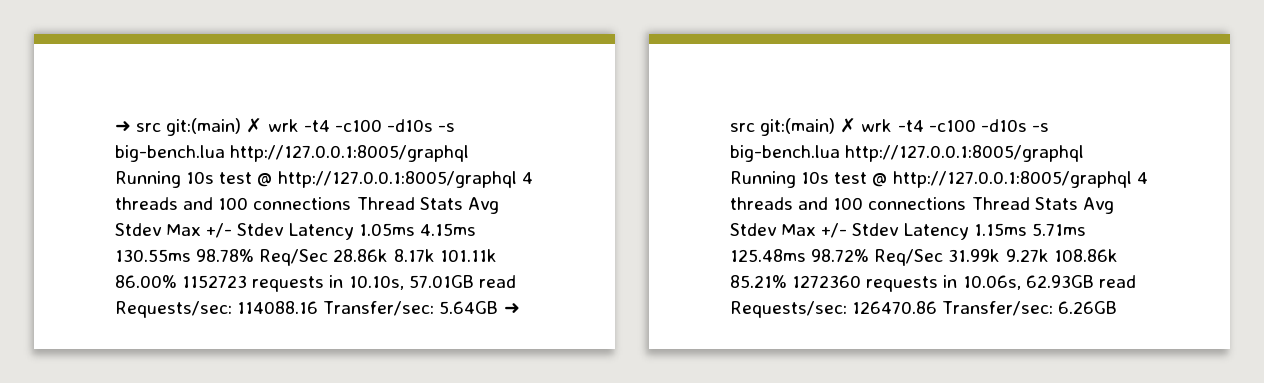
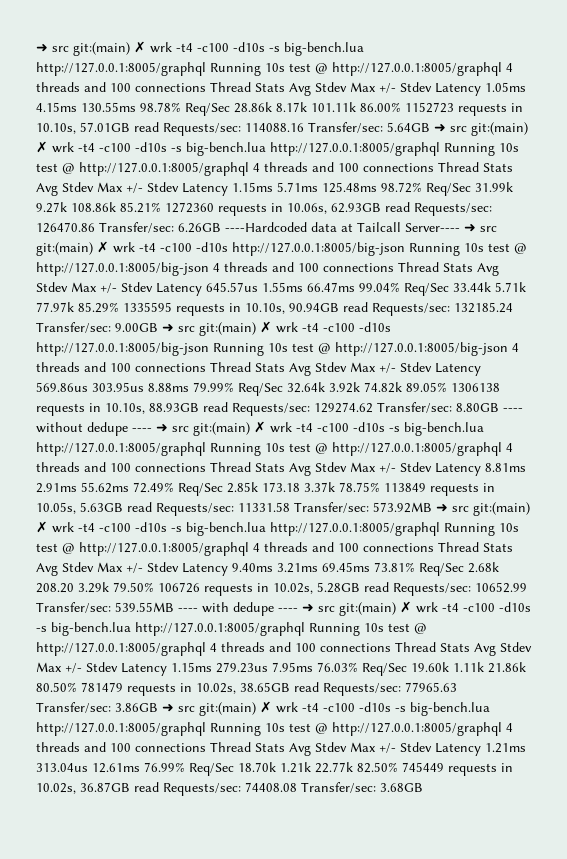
- 6.26GB
+ 6.26GB ----Hardcoded data at Tailcall Server---- ➜ src git:(main) ✗ wrk -t4 -c100 -d10s http://127.0.0.1:8005/big-json Running 10s test @ http://127.0.0.1:8005/big-json 4 threads and 100 connections Thread Stats Avg Stdev Max +/- Stdev Latency 645.57us 1.55ms 66.47ms 99.04% Req/Sec 33.44k 5.71k 77.97k 85.29% 1335595 requests in 10.10s, 90.94GB read Requests/sec: 132185.24 Transfer/sec: 9.00GB ➜ src git:(main) ✗ wrk -t4 -c100 -d10s http://127.0.0.1:8005/big-json Running 10s test @ http://127.0.0.1:8005/big-json 4 threads and 100 connections Thread Stats Avg Stdev Max +/- Stdev Latency 569.86us 303.95us 8.88ms 79.99% Req/Sec 32.64k 3.92k 74.82k 89.05% 1306138 requests in 10.10s, 88.93GB read Requests/sec: 129274.62 Transfer/sec: 8.80GB ---- without dedupe ---- ➜ src git:(main) ✗ wrk -t4 -c100 -d10s -s big-bench.lua http://127.0.0.1:8005/graphql Running 10s test @ http://127.0.0.1:8005/graphql 4 threads and 100 connections Thread Stats Avg Stdev Max +/- Stdev Latency 8.81ms 2.91ms 55.62ms 72.49% Req/Sec 2.85k 173.18 3.37k 78.75% 113849 requests in 10.05s, 5.63GB read Requests/sec: 11331.58 Transfer/sec: 573.92MB ➜ src git:(main) ✗ wrk -t4 -c100 -d10s -s big-bench.lua http://127.0.0.1:8005/graphql Running 10s test @ http://127.0.0.1:8005/graphql 4 threads and 100 connections Thread Stats Avg Stdev Max +/- Stdev Latency 9.40ms 3.21ms 69.45ms 73.81% Req/Sec 2.68k 208.20 3.29k 79.50% 106726 requests in 10.02s, 5.28GB read Requests/sec: 10652.99 Transfer/sec: 539.55MB ---- with dedupe ---- ➜ src git:(main) ✗ wrk -t4 -c100 -d10s -s big-bench.lua http://127.0.0.1:8005/graphql Running 10s test @ http://127.0.0.1:8005/graphql 4 threads and 100 connections Thread Stats Avg Stdev Max +/- Stdev Latency 1.15ms 279.23us 7.95ms 76.03% Req/Sec 19.60k 1.11k 21.86k 80.50% 781479 requests in 10.02s, 38.65GB read Requests/sec: 77965.63 Transfer/sec: 3.86GB ➜ src git:(main) ✗ wrk -t4 -c100 -d10s -s big-bench.lua http://127.0.0.1:8005/graphql Running 10s test @ http://127.0.0.1:8005/graphql 4 threads and 100 connections Thread Stats Avg Stdev Max +/- Stdev Latency 1.21ms 313.04us 12.61ms 76.99% Req/Sec 18.70k 1.21k 22.77k 82.50% 745449 requests in 10.02s, 36.87GB read Requests/sec: 74408.08 Transfer/sec: 3.68GB

